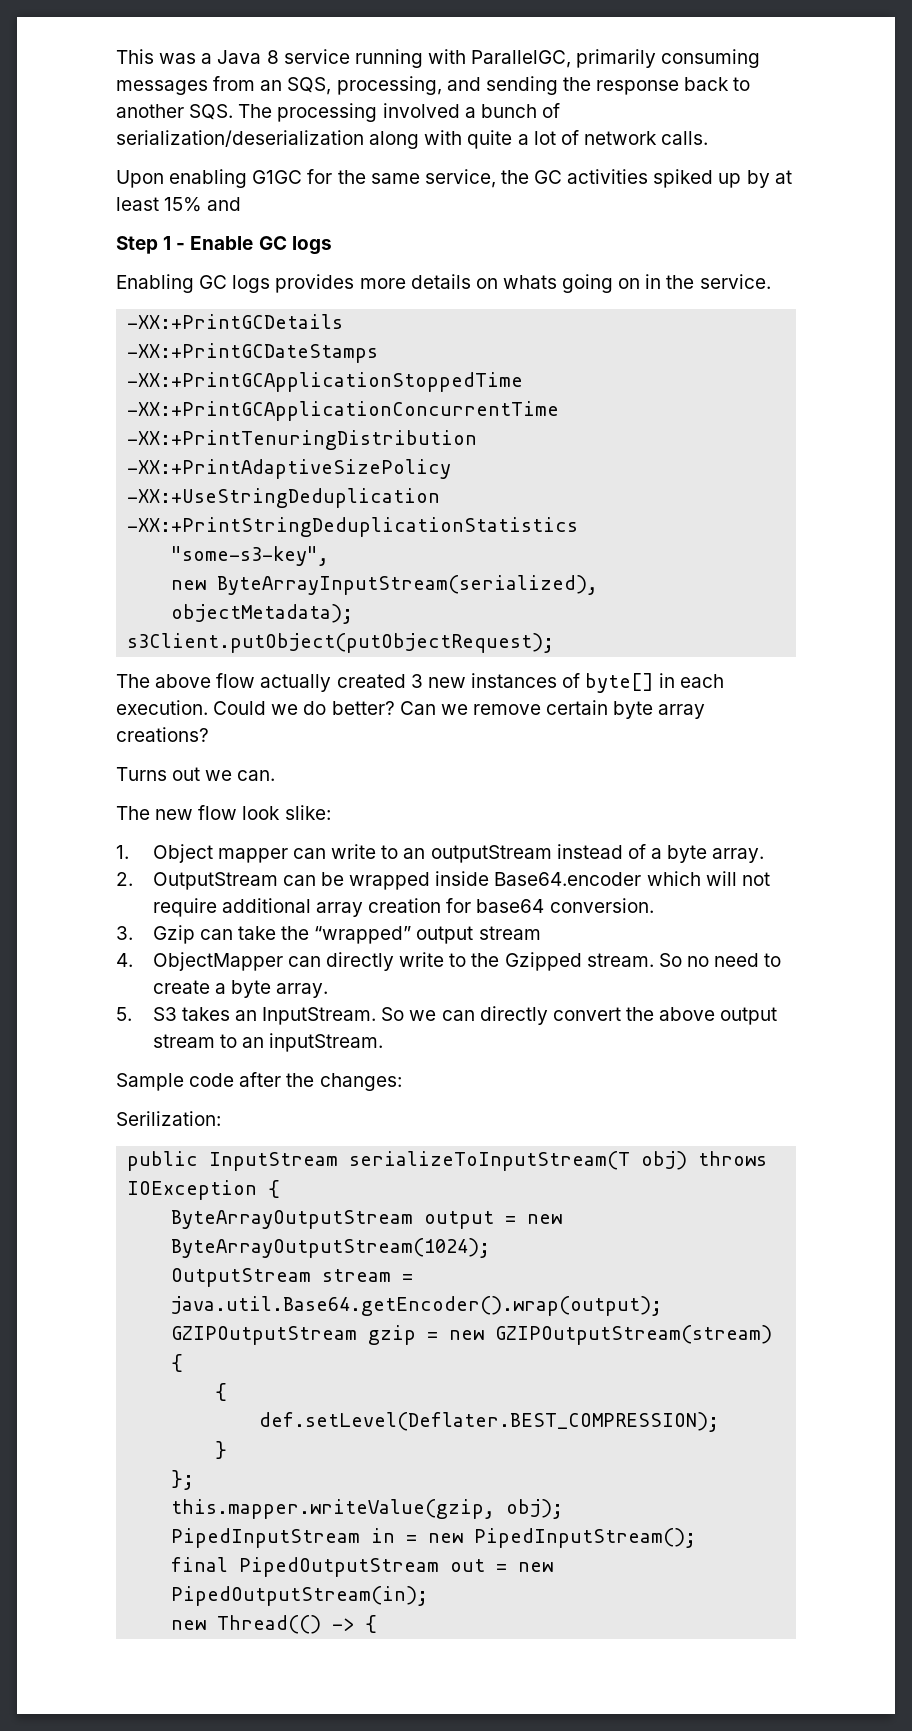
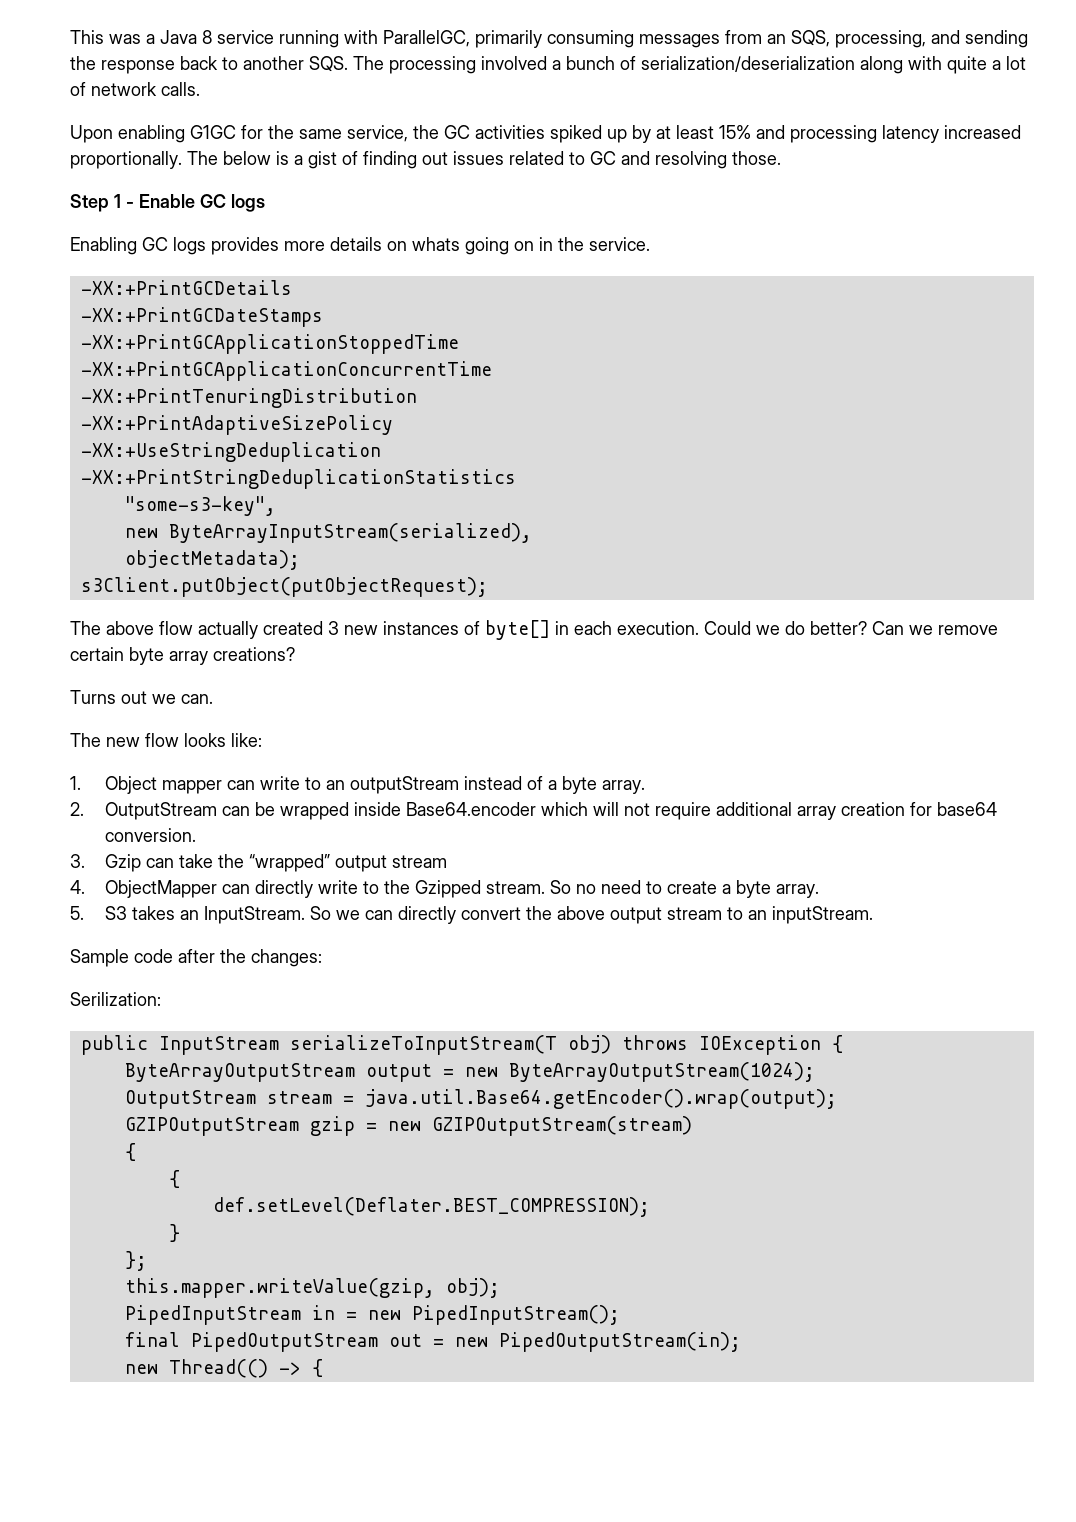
- Upon enabling G1GC for the same service, the GC activities spiked up by at least 15% and
+ Upon enabling G1GC for the same service, the GC activities spiked up by at least 15% and processing latency increased proportionally. The below is a gist of finding out issues related to GC and resolving those.
- The new flow look slike:
+ The new flow looks like:

